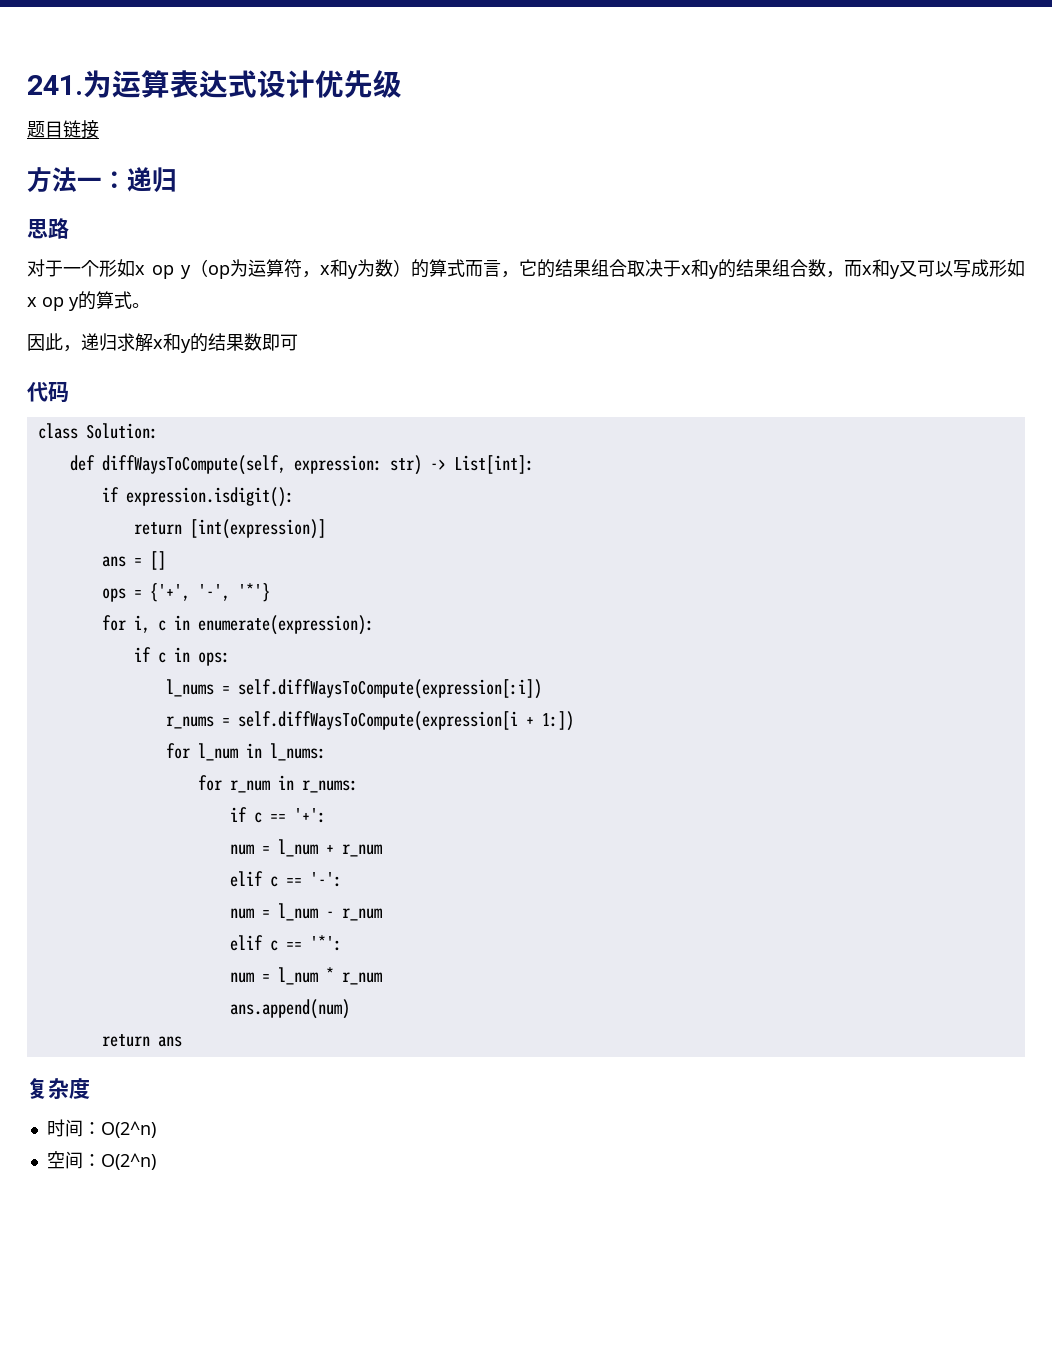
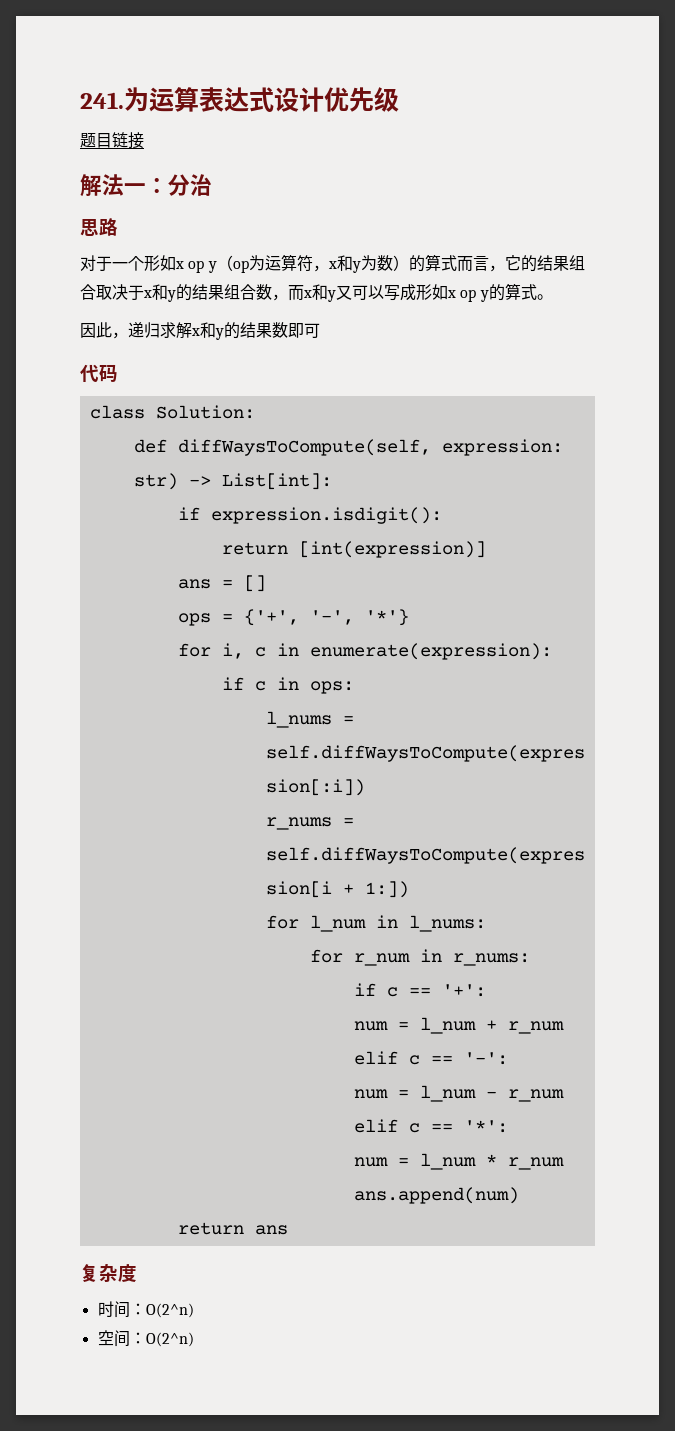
- 方法一：递归
+ 解法一：分治

